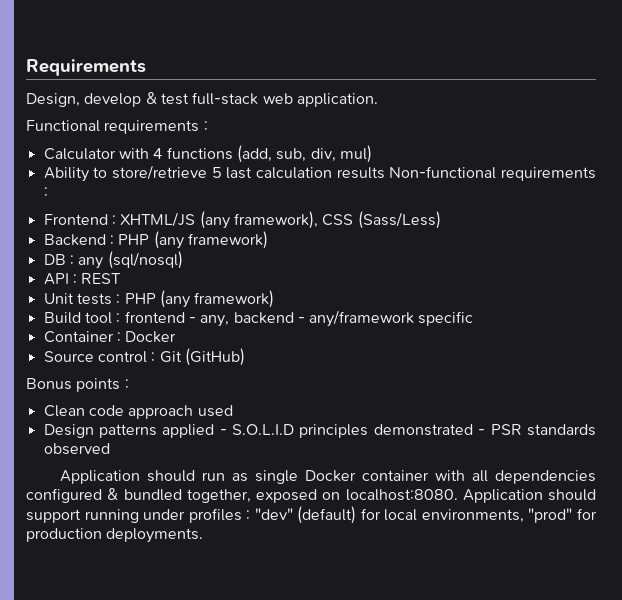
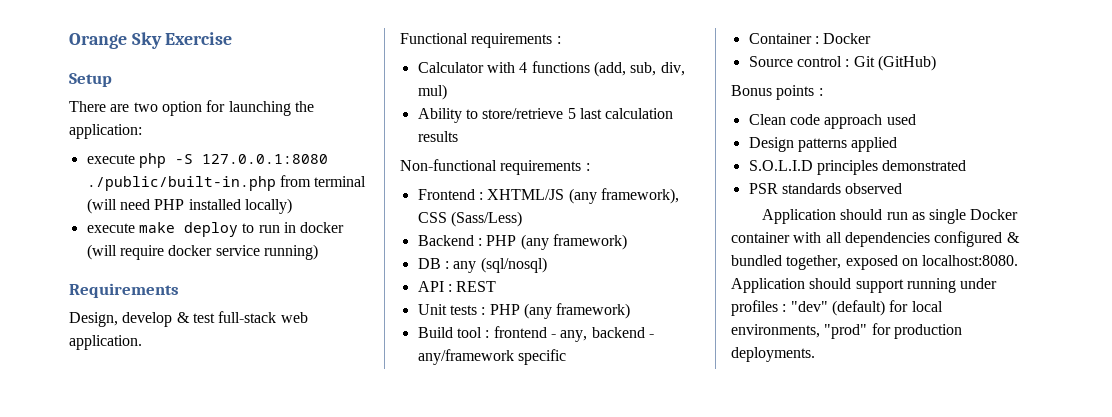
+ Orange Sky Exercise
+ Setup
+ There are two option for launching the application:
+ execute php -S 127.0.0.1:8080 ./public/built-in.php from terminal (will need PHP installed locally)
+ execute make deploy to run in docker (will require docker service running)
- Ability to store/retrieve 5 last calculation results Non-functional requirements :
+ Ability to store/retrieve 5 last calculation results
+ Non-functional requirements :
- Design patterns applied - S.O.L.I.D principles demonstrated - PSR standards observed
+ Design patterns applied
+ S.O.L.I.D principles demonstrated
+ PSR standards observed

